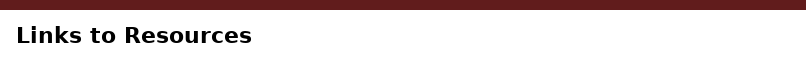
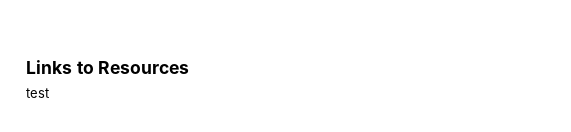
+ test

